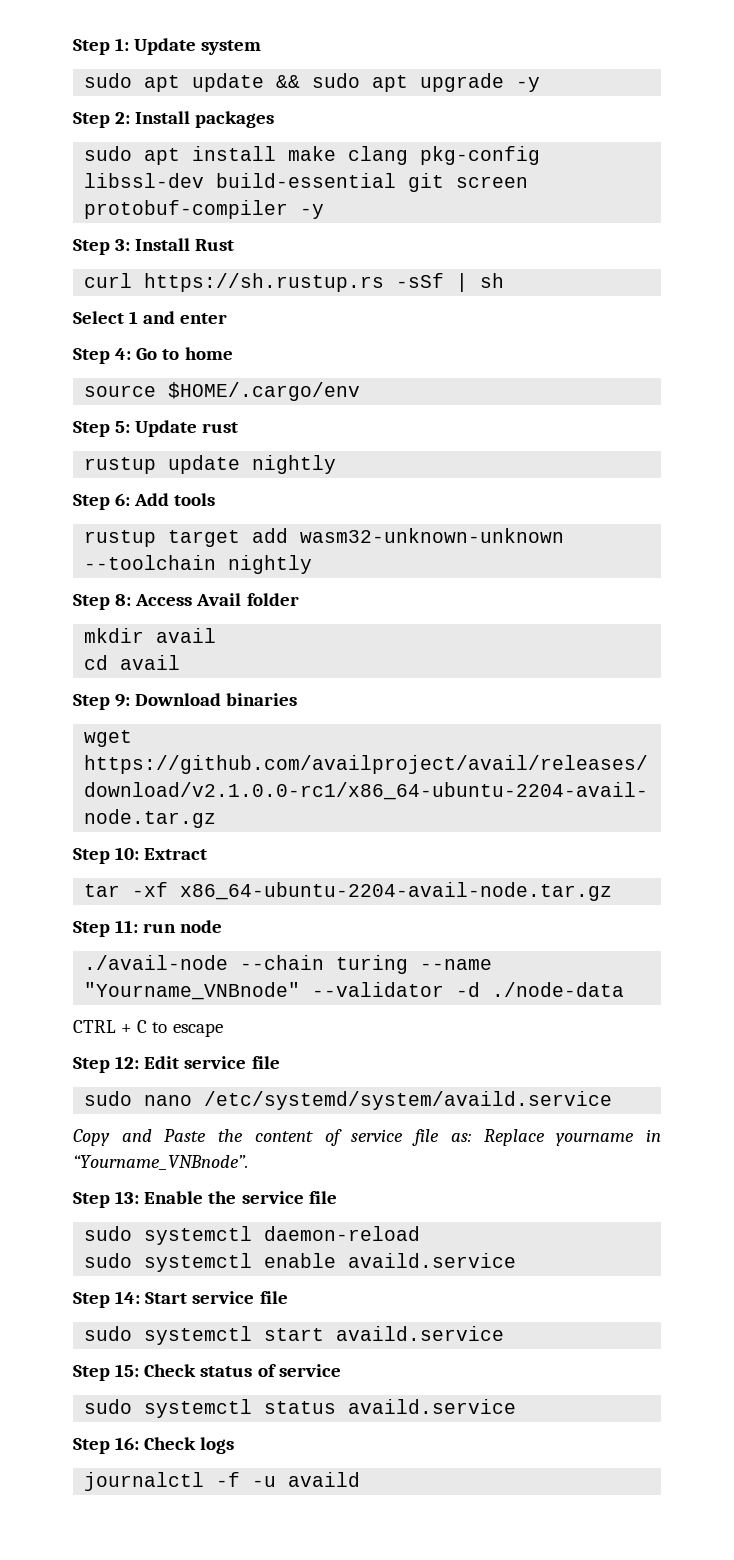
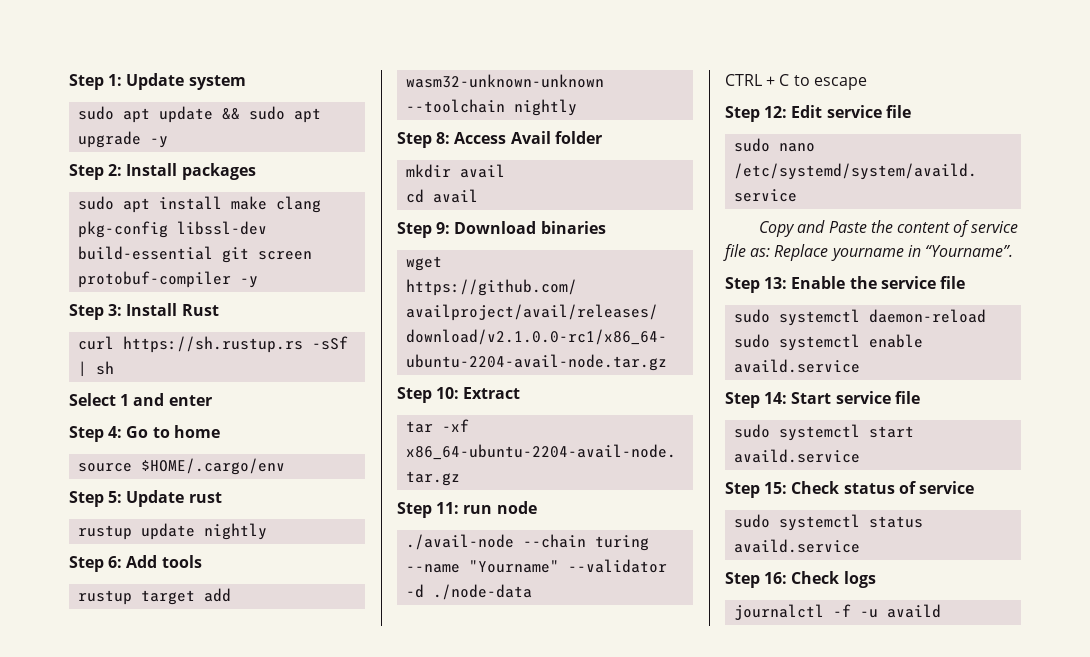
- ./avail-node --chain turing --name "Yourname_VNBnode" --validator -d ./node-data
+ ./avail-node --chain turing --name "Yourname" --validator -d ./node-data
- Copy and Paste the content of service file as: Replace yourname in “Yourname_VNBnode”.
+ Copy and Paste the content of service file as: Replace yourname in “Yourname”.

